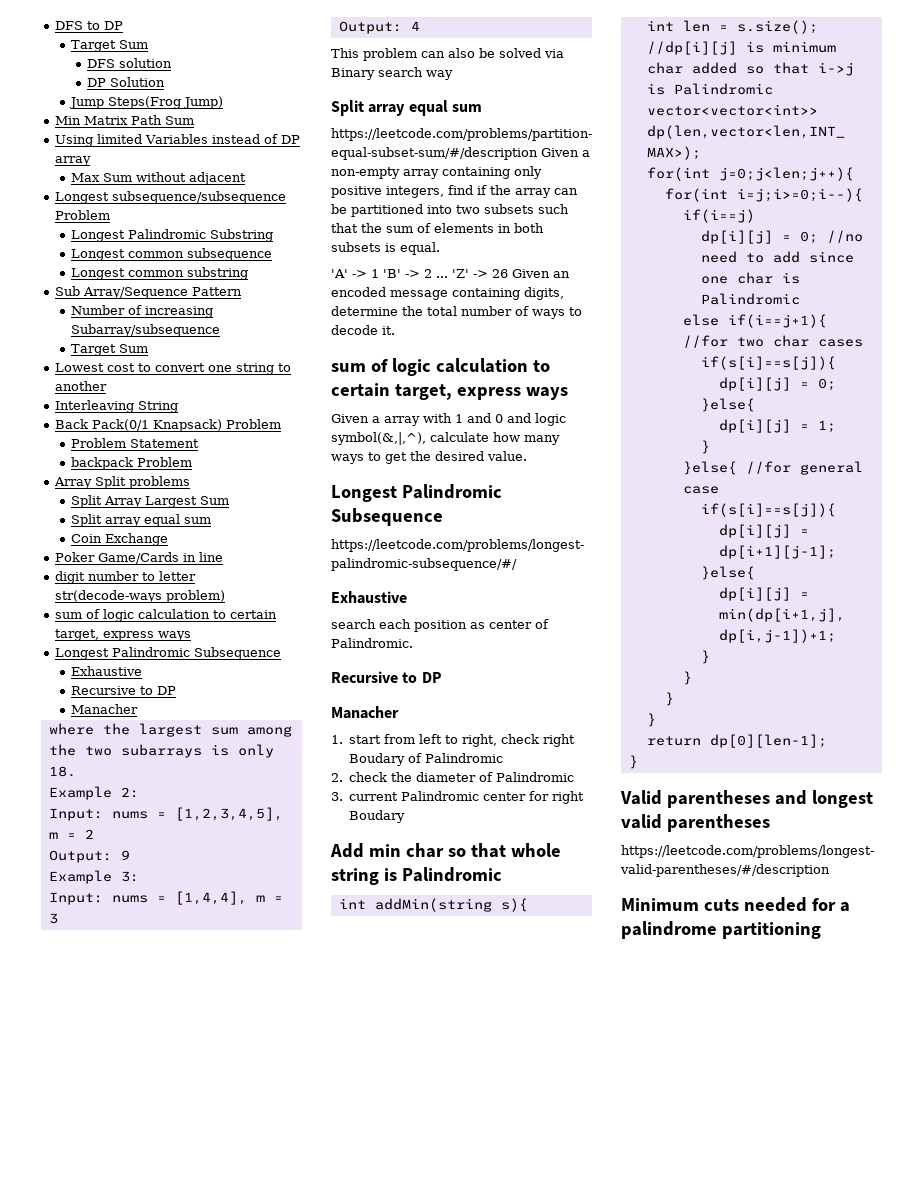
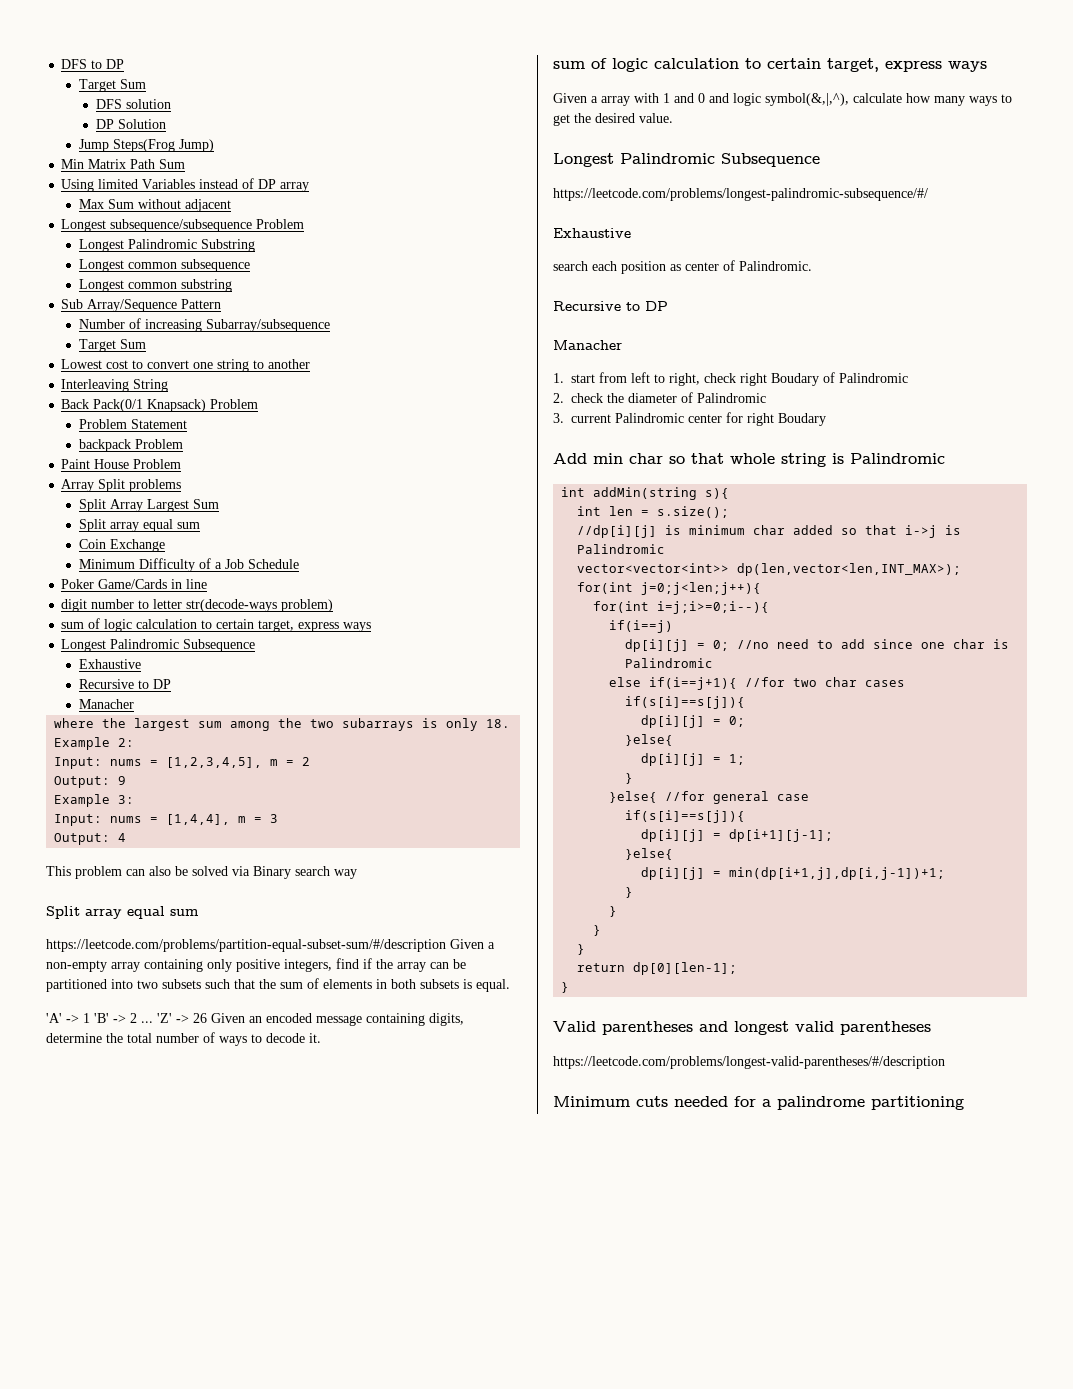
+ Paint House Problem
+ Minimum Difficulty of a Job Schedule

